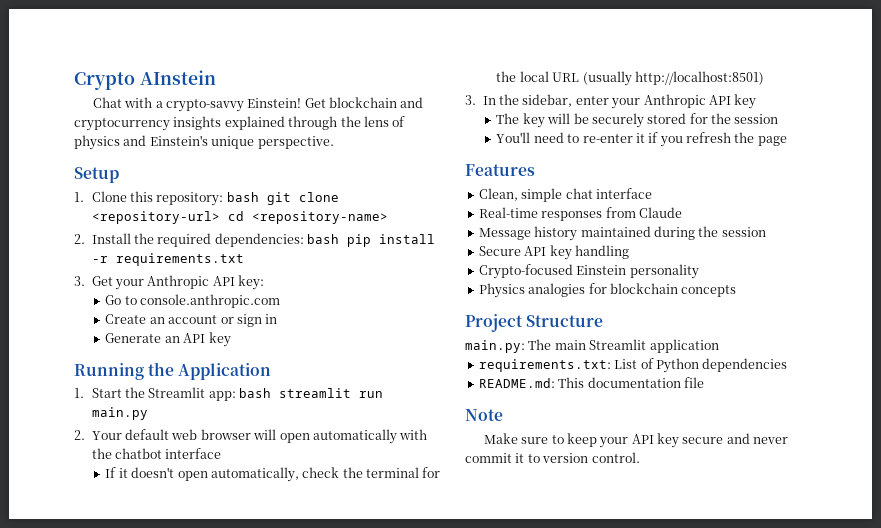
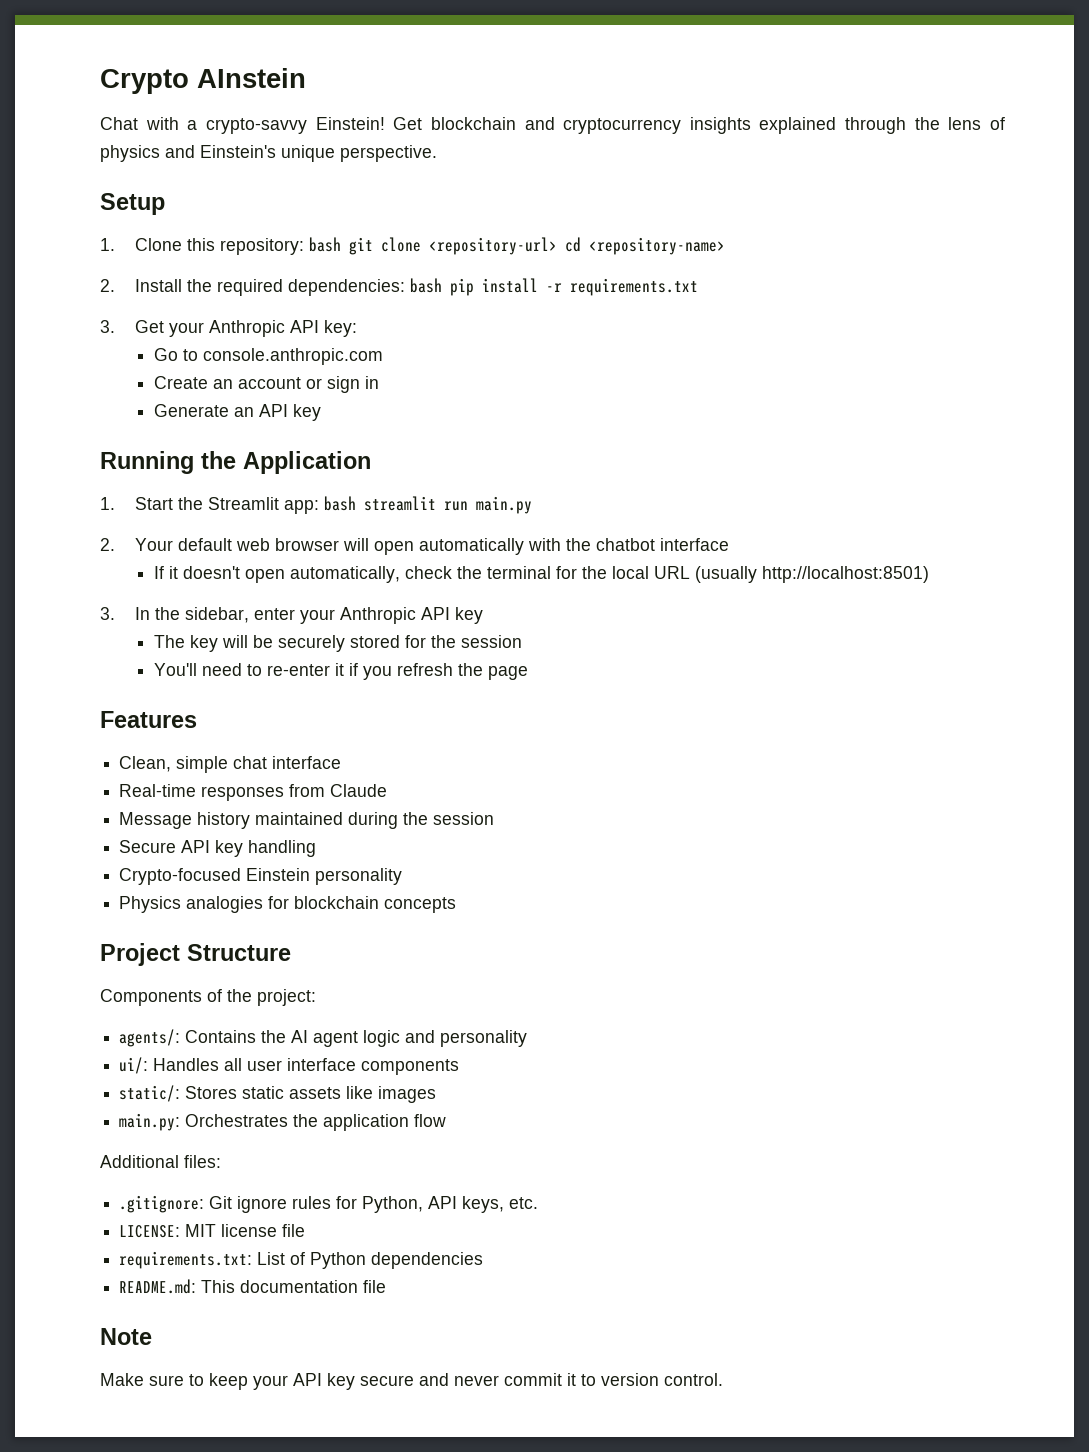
- main.py: The main Streamlit application
+ Components of the project:
+ agents/: Contains the AI agent logic and personality
+ ui/: Handles all user interface components
+ static/: Stores static assets like images
+ main.py: Orchestrates the application flow
+ Additional files:
+ .gitignore: Git ignore rules for Python, API keys, etc.
+ LICENSE: MIT license file

